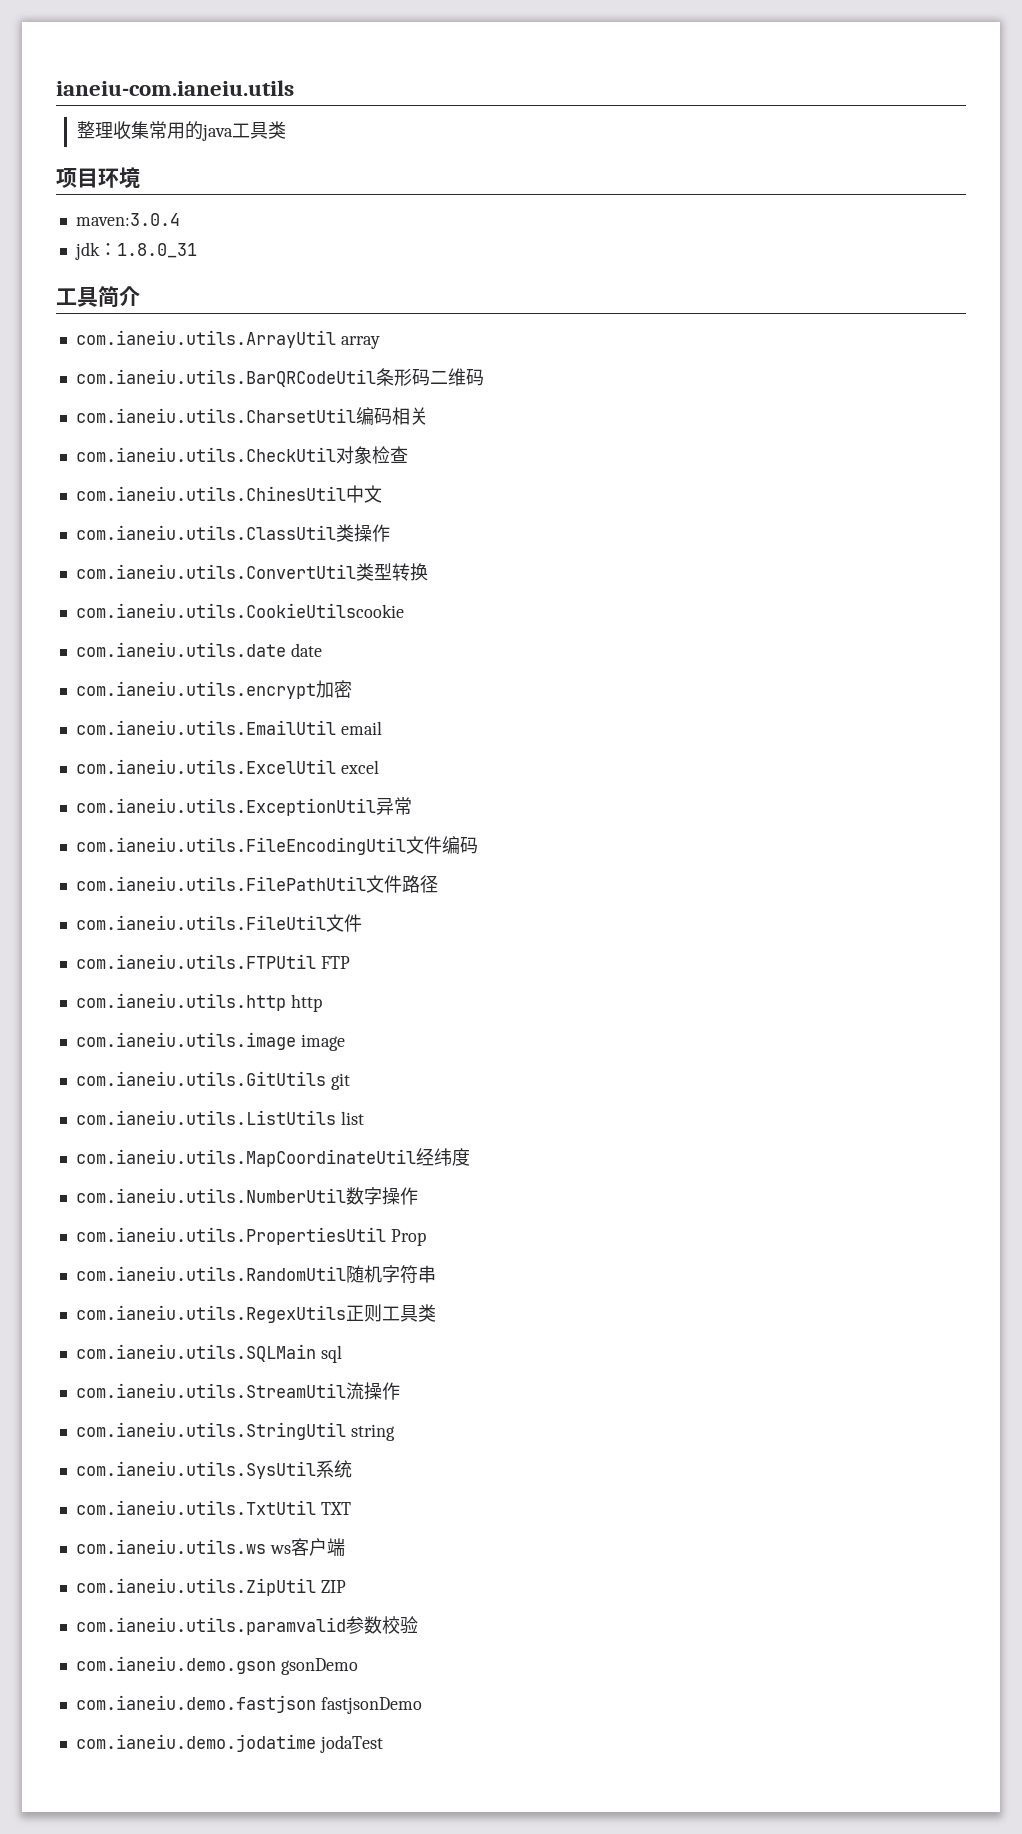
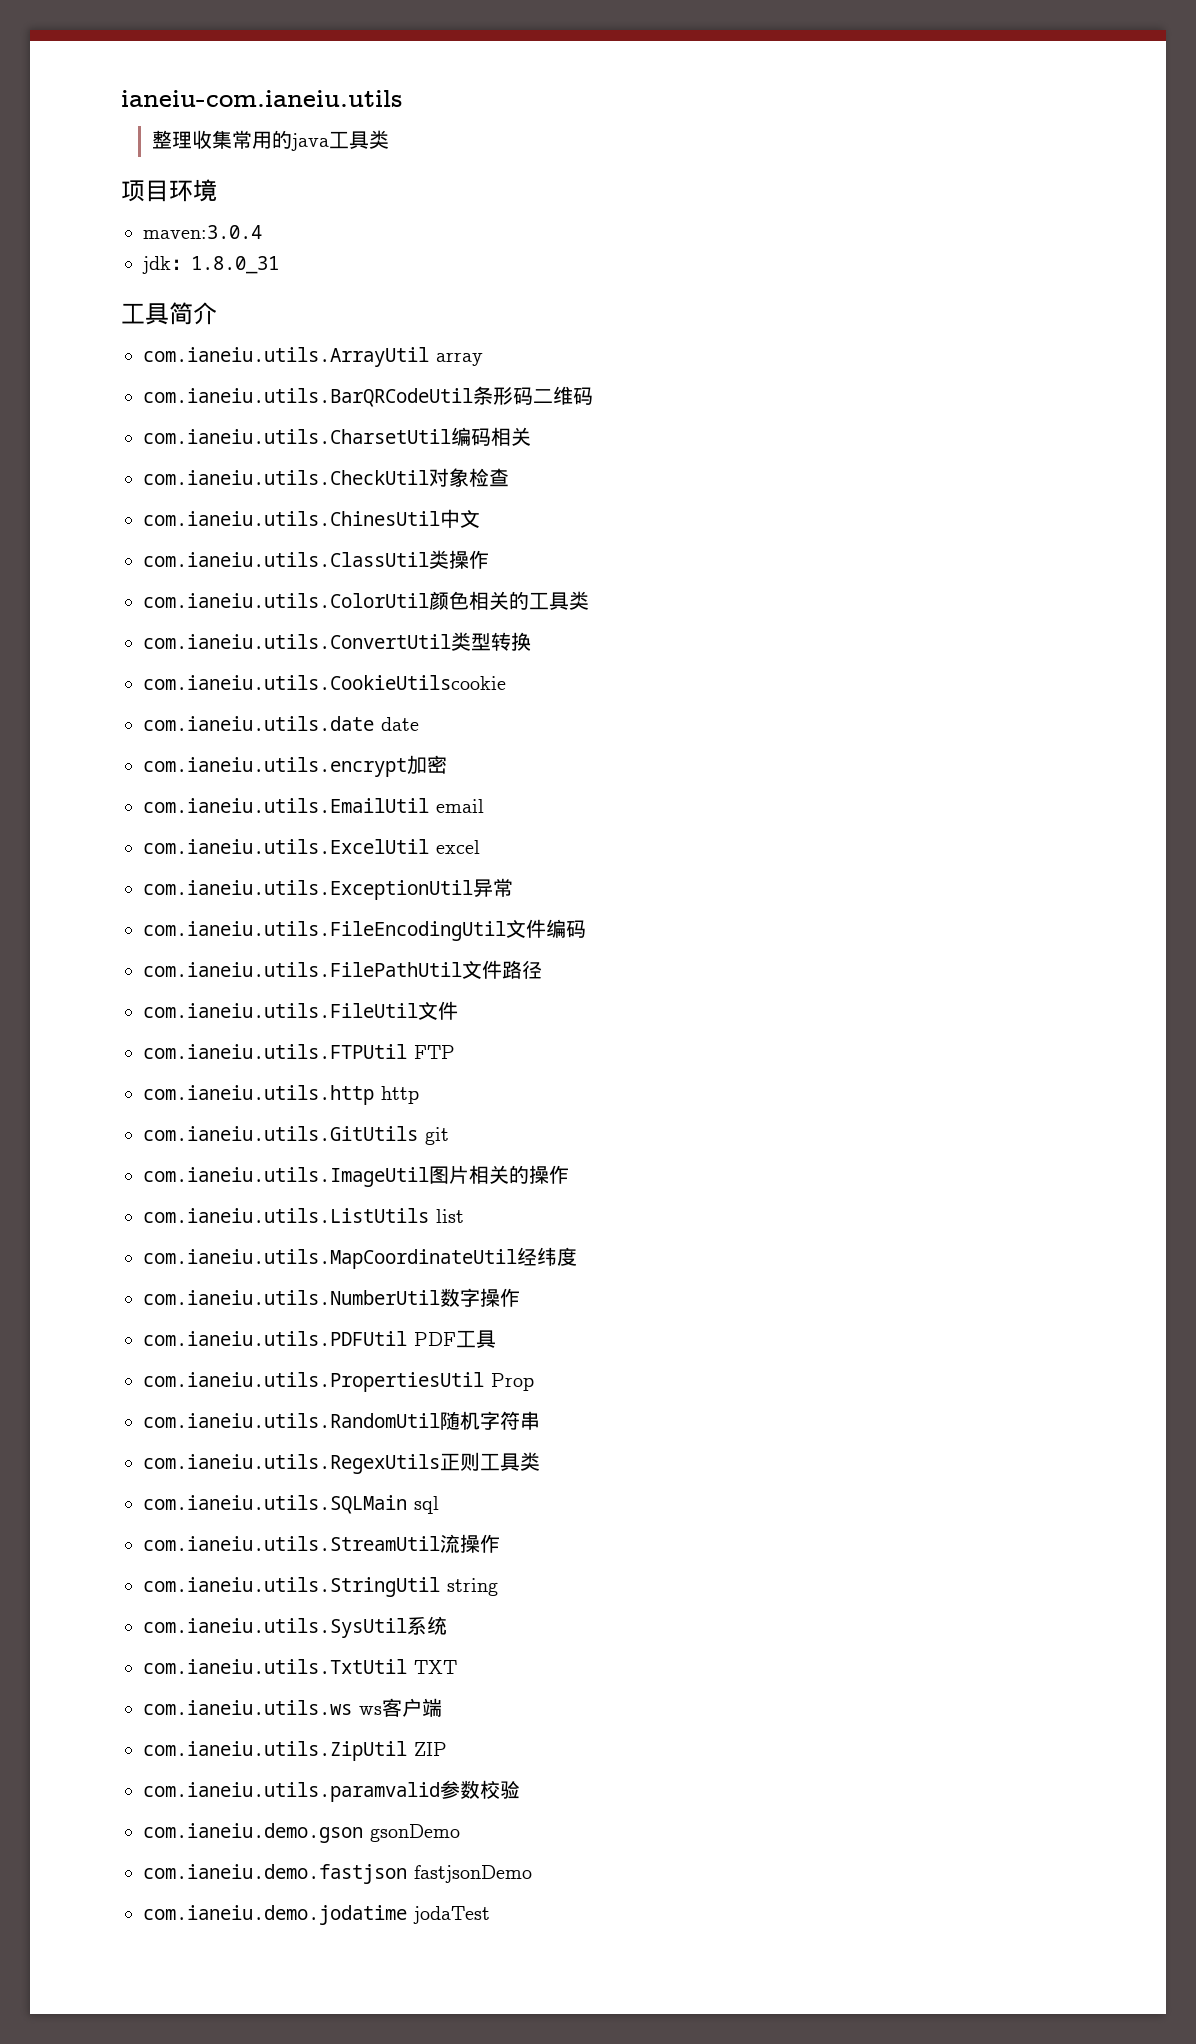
+ com.ianeiu.utils.ColorUtil颜色相关的工具类
- com.ianeiu.utils.image image
+ com.ianeiu.utils.ImageUtil图片相关的操作
+ com.ianeiu.utils.PDFUtil PDF工具

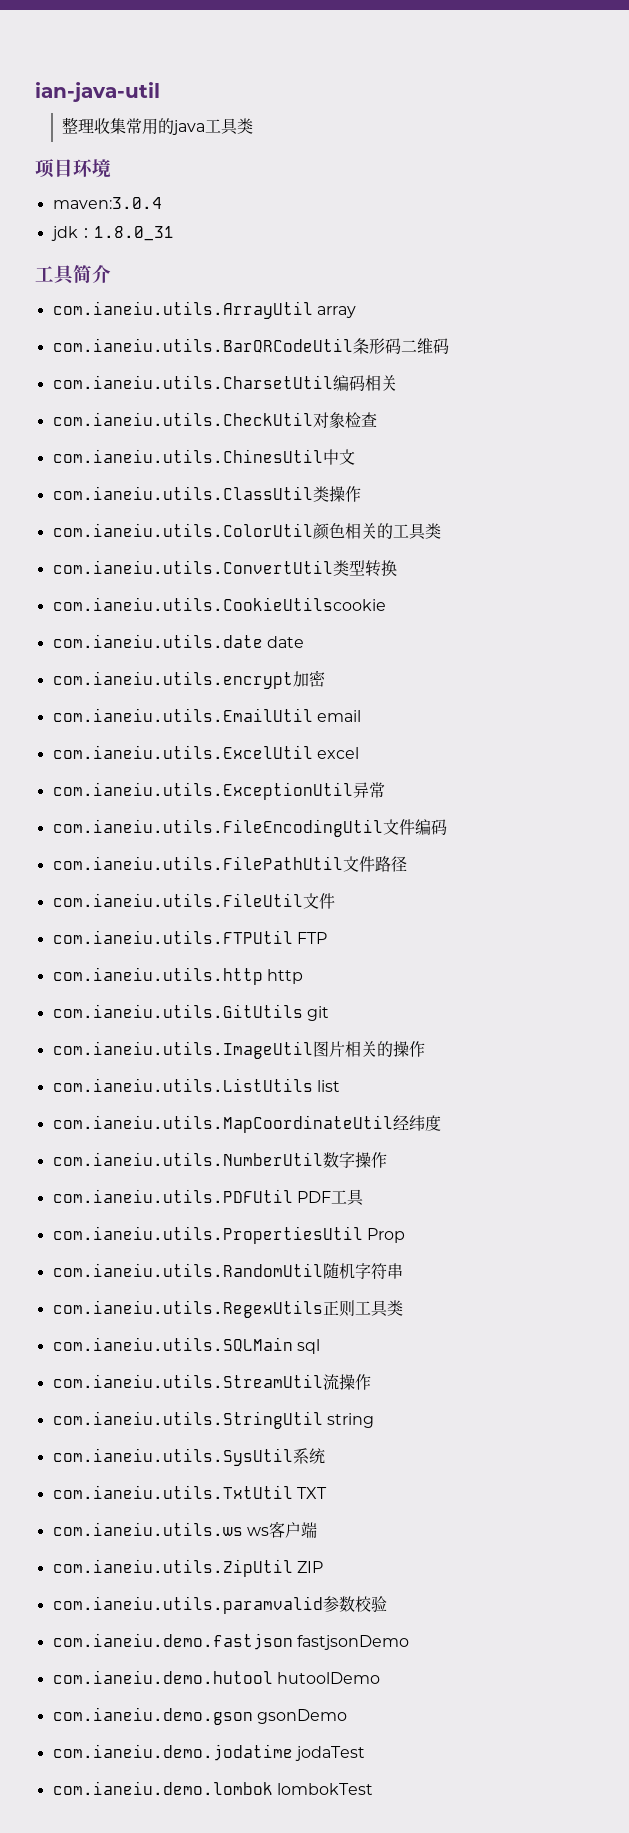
- ianeiu-com.ianeiu.utils
+ ian-java-util
+ com.ianeiu.demo.fastjson fastjsonDemo
+ com.ianeiu.demo.hutool hutoolDemo
- com.ianeiu.demo.fastjson fastjsonDemo
+ com.ianeiu.demo.lombok lombokTest

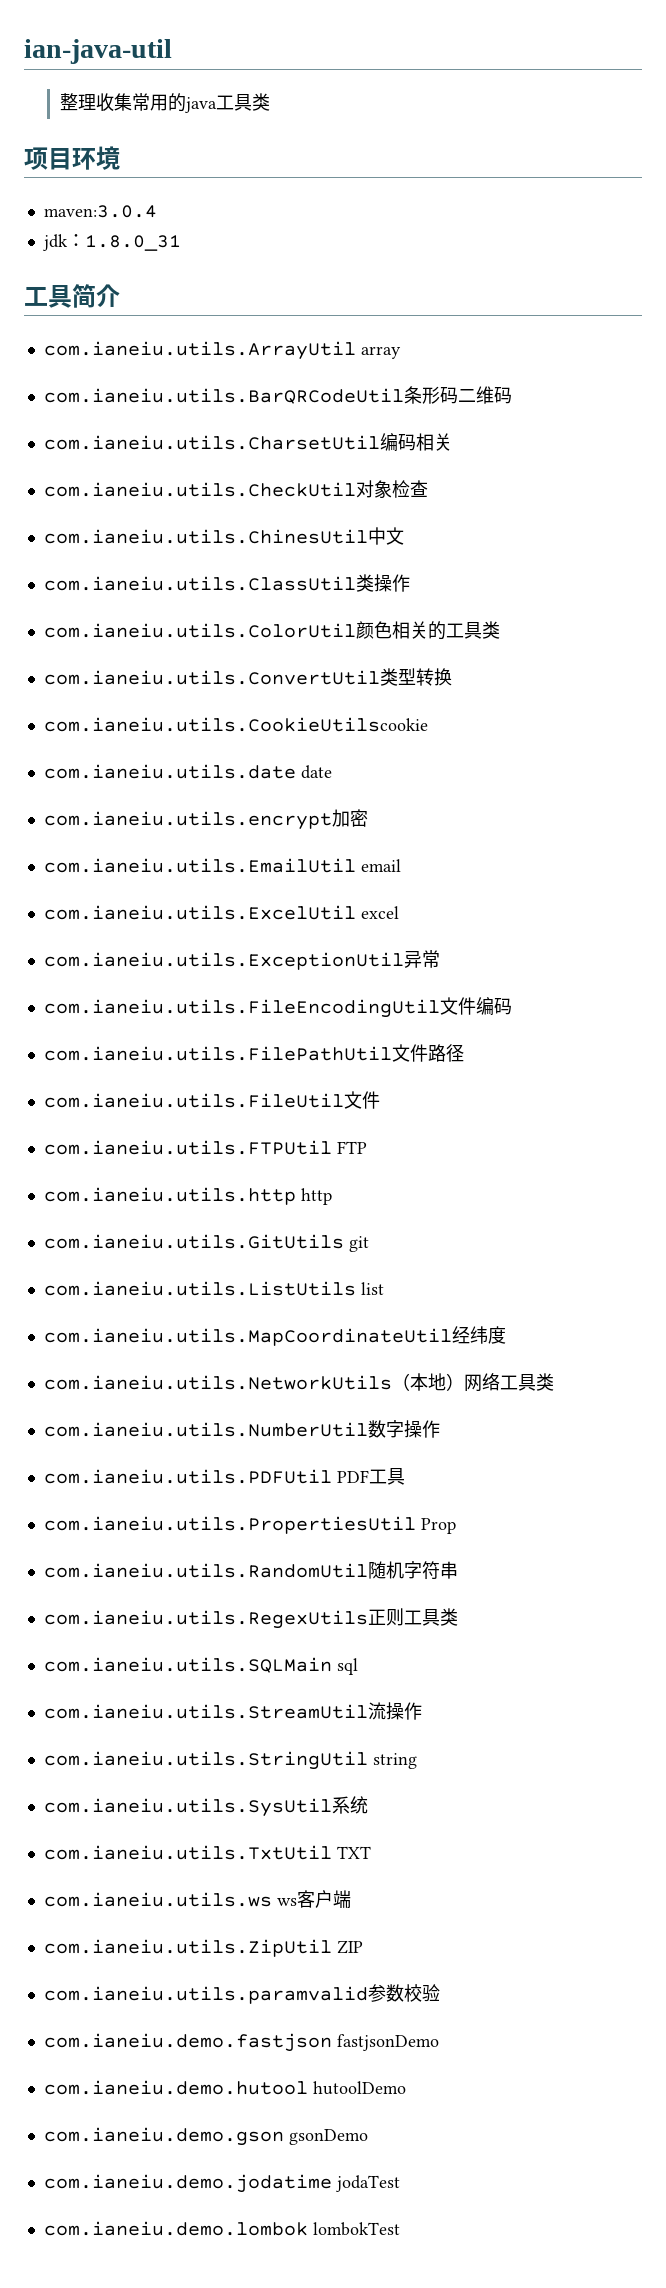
- com.ianeiu.utils.ImageUtil图片相关的操作
+ com.ianeiu.utils.NetworkUtils（本地）网络工具类

